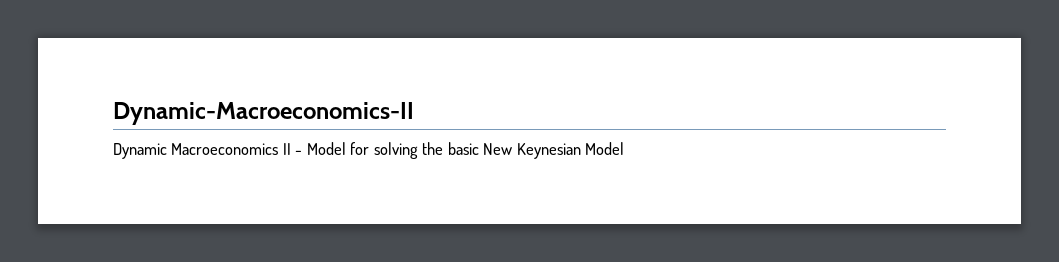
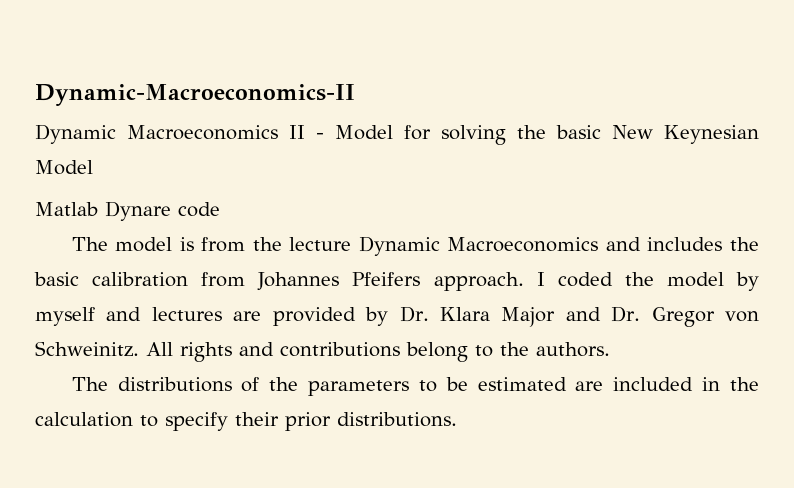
+ Matlab Dynare code
+ The model is from the lecture Dynamic Macroeconomics and includes the basic calibration from Johannes Pfeifers approach. I coded the model by myself and lectures are provided by Dr. Klara Major and Dr. Gregor von Schweinitz. All rights and contributions belong to the authors.
+ The distributions of the parameters to be estimated are included in the calculation to specify their prior distributions.

